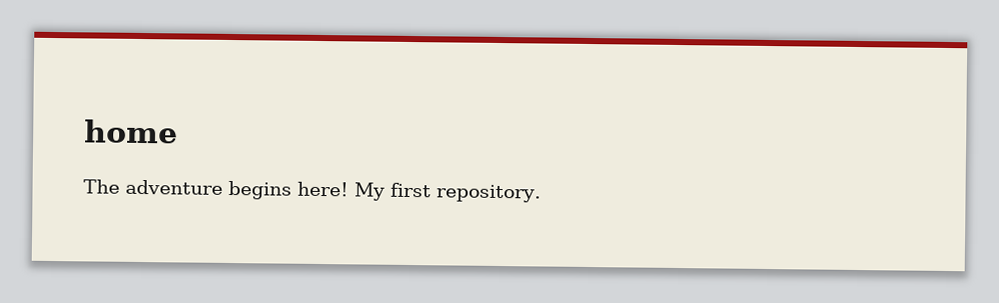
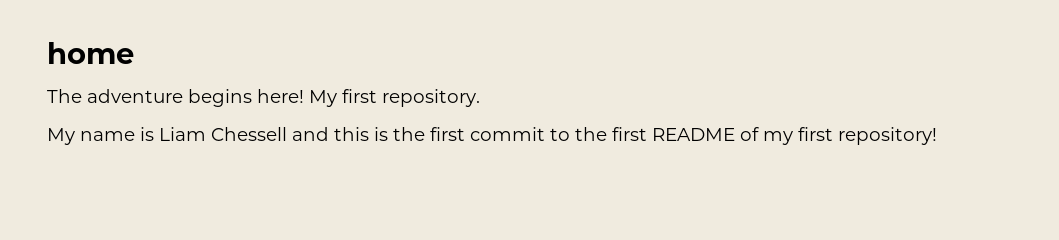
+ My name is Liam Chessell and this is the first commit to the first README of my first repository!

